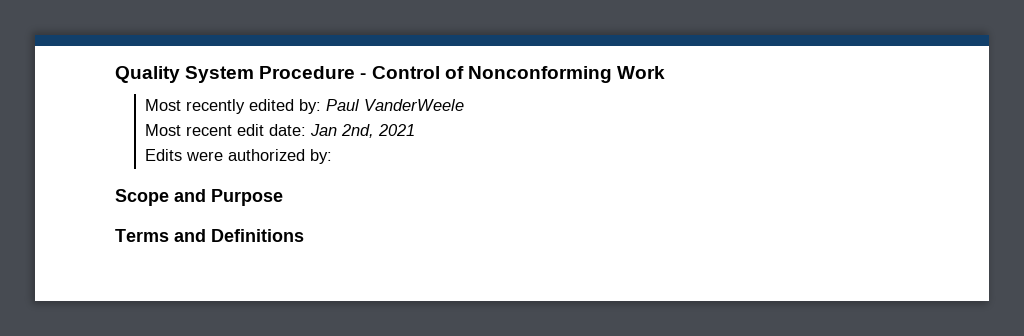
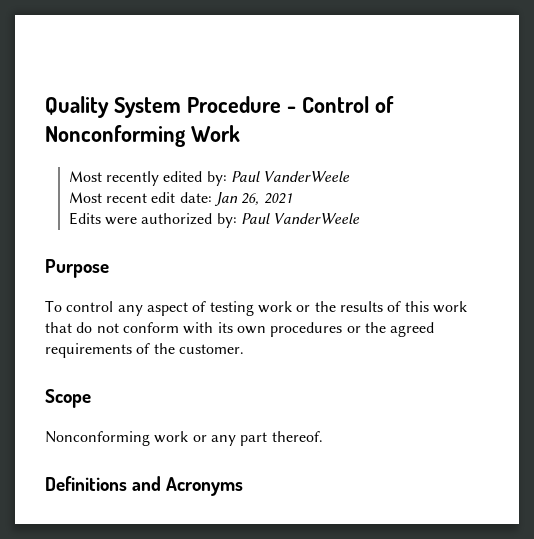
- Most recent edit date: Jan 2nd, 2021
+ Most recent edit date: Jan 26, 2021
- Edits were authorized by:
- Scope and Purpose
- Terms and Definitions
+ Edits were authorized by: Paul VanderWeele
+ Purpose
+ To control any aspect of testing work or the results of this work that do not conform with its own procedures or the agreed requirements of the customer.
+ Scope
+ Nonconforming work or any part thereof.
+ Definitions and Acronyms

